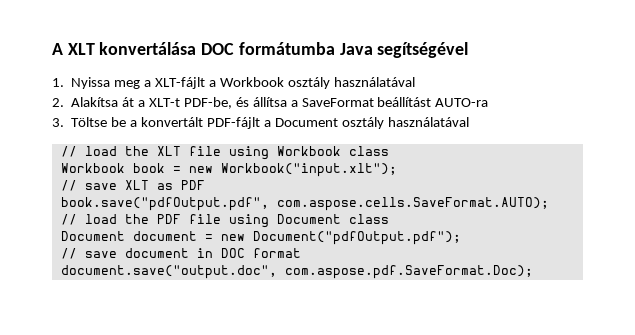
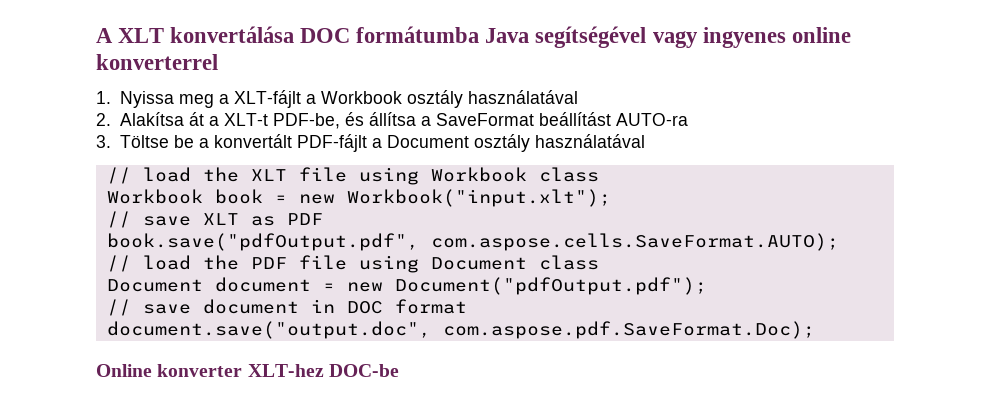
- A XLT konvertálása DOC formátumba Java segítségével
+ A XLT konvertálása DOC formátumba Java segítségével vagy ingyenes online konverterrel
+ Online konverter XLT-hez DOC-be

